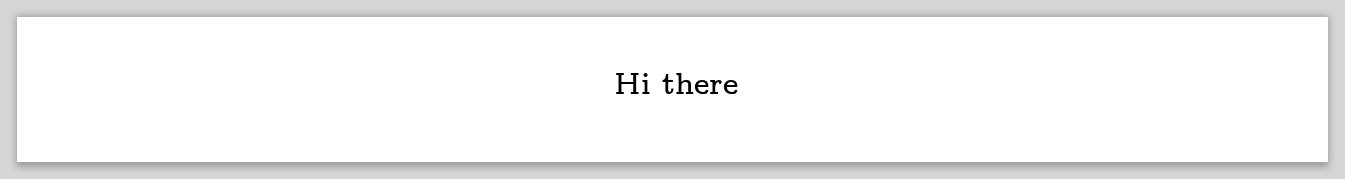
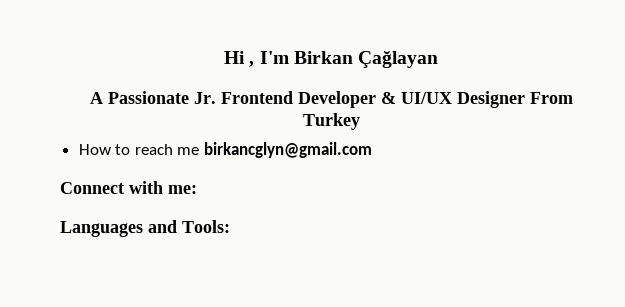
- Hi there
+ Hi , I'm Birkan Çağlayan
+ A Passionate Jr. Frontend Developer & UI/UX Designer From Turkey
+ How to reach me birkancglyn@gmail.com
+ Connect with me:
+ Languages and Tools:

